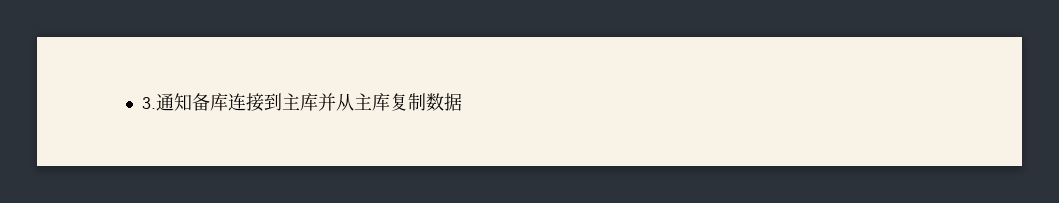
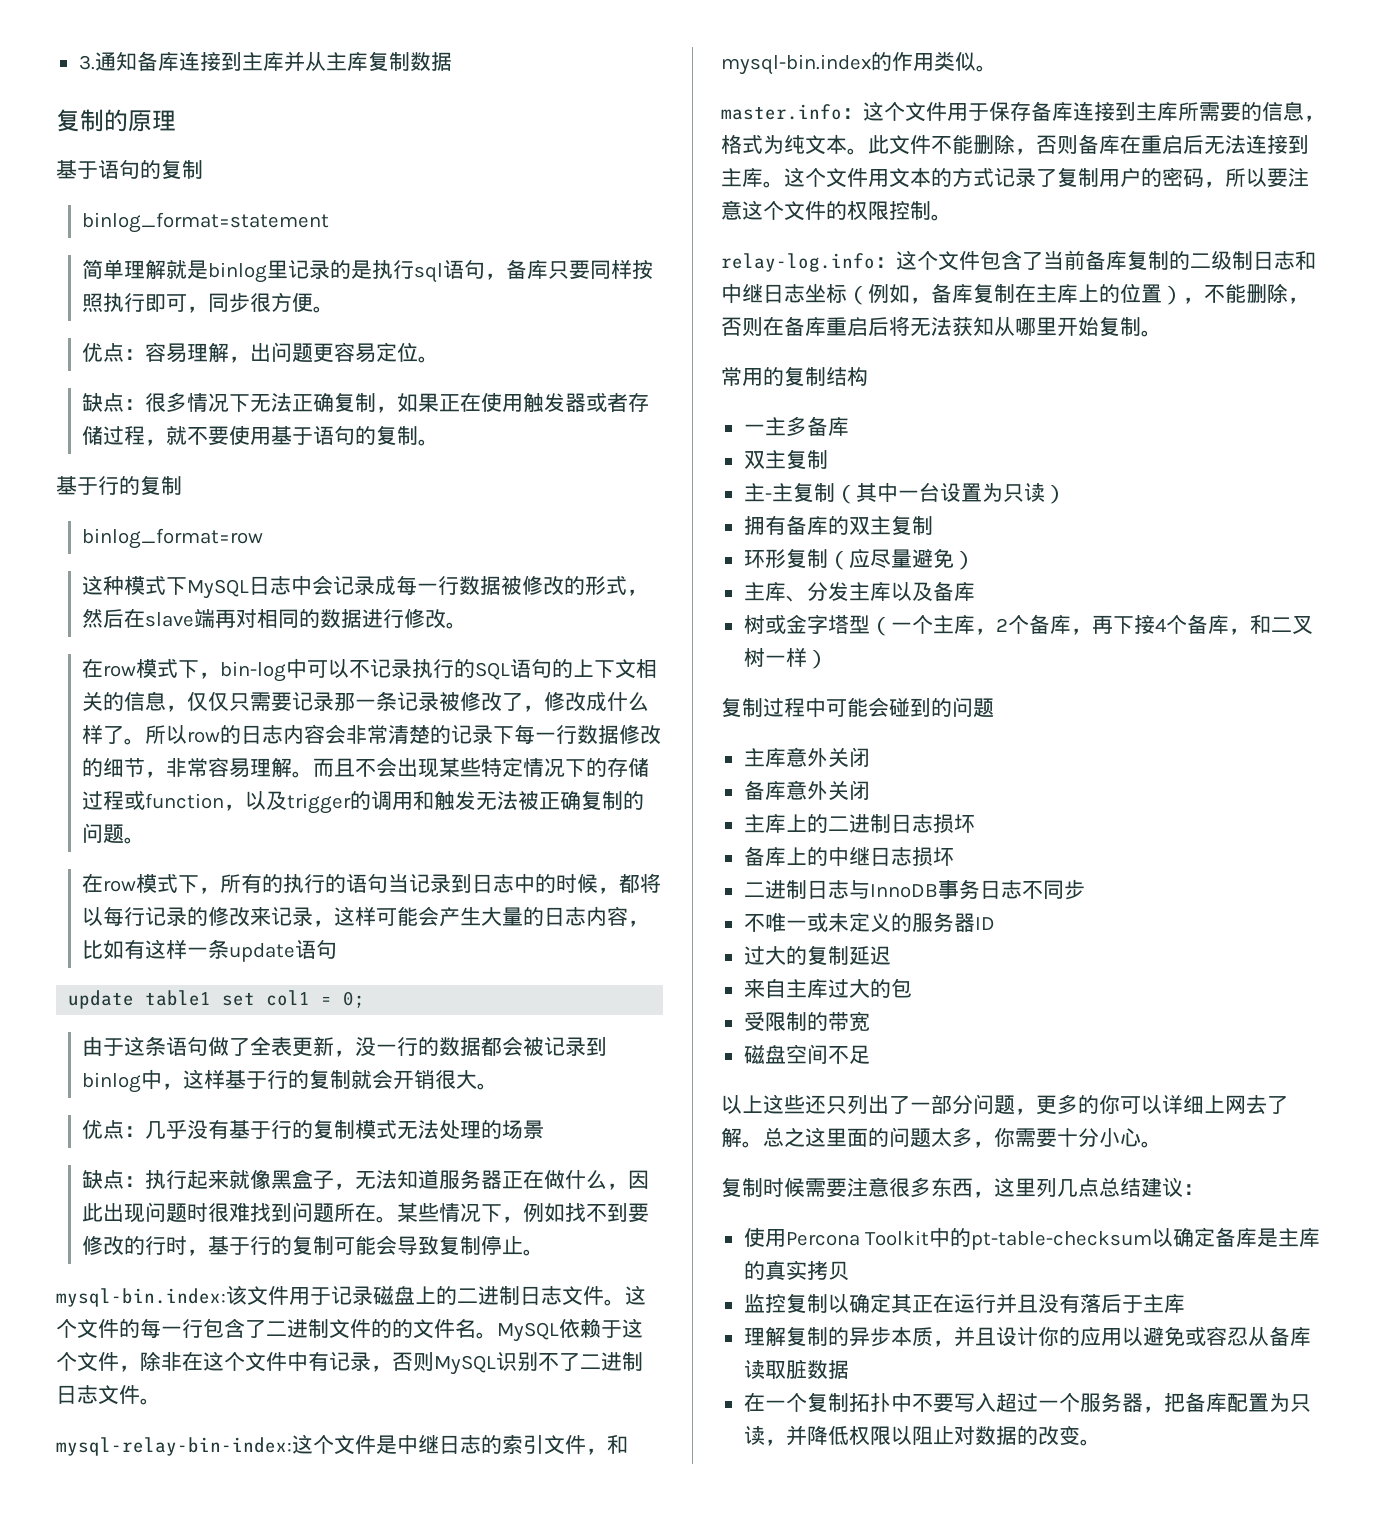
+ 复制的原理
+ 基于语句的复制
+ binlog_format=statement
+ 简单理解就是binlog里记录的是执行sql语句，备库只要同样按照执行即可，同步很方便。
+ 优点：容易理解，出问题更容易定位。
+ 缺点：很多情况下无法正确复制，如果正在使用触发器或者存储过程，就不要使用基于语句的复制。
+ 基于行的复制
+ binlog_format=row
+ 这种模式下MySQL日志中会记录成每一行数据被修改的形式，然后在slave端再对相同的数据进行修改。
+ 在row模式下，bin-log中可以不记录执行的SQL语句的上下文相关的信息，仅仅只需要记录那一条记录被修改了，修改成什么样了。所以row的日志内容会非常清楚的记录下每一行数据修改的细节，非常容易理解。而且不会出现某些特定情况下的存储过程或function，以及trigger的调用和触发无法被正确复制的问题。
+ 在row模式下，所有的执行的语句当记录到日志中的时候，都将以每行记录的修改来记录，这样可能会产生大量的日志内容，比如有这样一条update语句
+ update table1 set col1 = 0;
+ 由于这条语句做了全表更新，没一行的数据都会被记录到binlog中，这样基于行的复制就会开销很大。
+ 优点：几乎没有基于行的复制模式无法处理的场景
+ 缺点：执行起来就像黑盒子，无法知道服务器正在做什么，因此出现问题时很难找到问题所在。某些情况下，例如找不到要修改的行时，基于行的复制可能会导致复制停止。
+ mysql-bin.index:该文件用于记录磁盘上的二进制日志文件。这个文件的每一行包含了二进制文件的的文件名。MySQL依赖于这个文件，除非在这个文件中有记录，否则MySQL识别不了二进制日志文件。
+ mysql-relay-bin-index:这个文件是中继日志的索引文件，和mysql-bin.index的作用类似。
+ master.info：这个文件用于保存备库连接到主库所需要的信息，格式为纯文本。此文件不能删除，否则备库在重启后无法连接到主库。这个文件用文本的方式记录了复制用户的密码，所以要注意这个文件的权限控制。
+ relay-log.info：这个文件包含了当前备库复制的二级制日志和中继日志坐标（例如，备库复制在主库上的位置），不能删除，否则在备库重启后将无法获知从哪里开始复制。
+ 常用的复制结构
+ 一主多备库
+ 双主复制
+ 主-主复制（其中一台设置为只读）
+ 拥有备库的双主复制
+ 环形复制（应尽量避免）
+ 主库、分发主库以及备库
+ 树或金字塔型（一个主库，2个备库，再下接4个备库，和二叉树一样）
+ 复制过程中可能会碰到的问题
+ 主库意外关闭
+ 备库意外关闭
+ 主库上的二进制日志损坏
+ 备库上的中继日志损坏
+ 二进制日志与InnoDB事务日志不同步
+ 不唯一或未定义的服务器ID
+ 过大的复制延迟
+ 来自主库过大的包
+ 受限制的带宽
+ 磁盘空间不足
+ 以上这些还只列出了一部分问题，更多的你可以详细上网去了解。总之这里面的问题太多，你需要十分小心。
+ 复制时候需要注意很多东西，这里列几点总结建议：
+ 使用Percona Toolkit中的pt-table-checksum以确定备库是主库的真实拷贝
+ 监控复制以确定其正在运行并且没有落后于主库
+ 理解复制的异步本质，并且设计你的应用以避免或容忍从备库读取脏数据
+ 在一个复制拓扑中不要写入超过一个服务器，把备库配置为只读，并降低权限以阻止对数据的改变。

